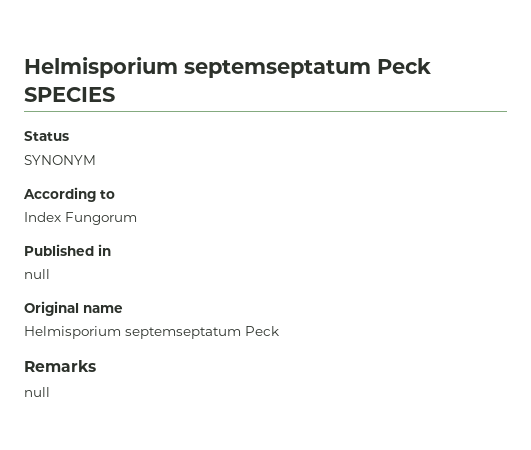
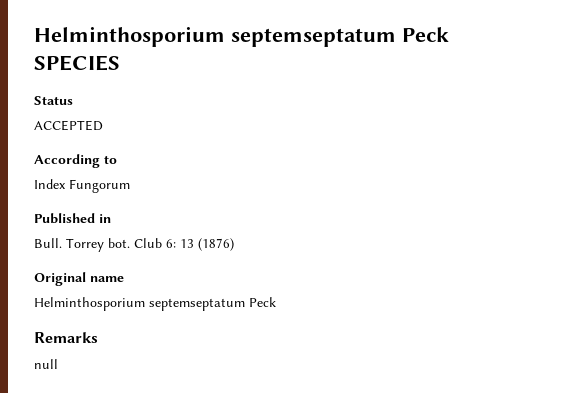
- Helmisporium septemseptatum Peck SPECIES
+ Helminthosporium septemseptatum Peck SPECIES
- SYNONYM
+ ACCEPTED
  Published in
- null
+ Bull. Torrey bot. Club 6: 13 (1876)
  Original name
- Helmisporium septemseptatum Peck
+ Helminthosporium septemseptatum Peck

